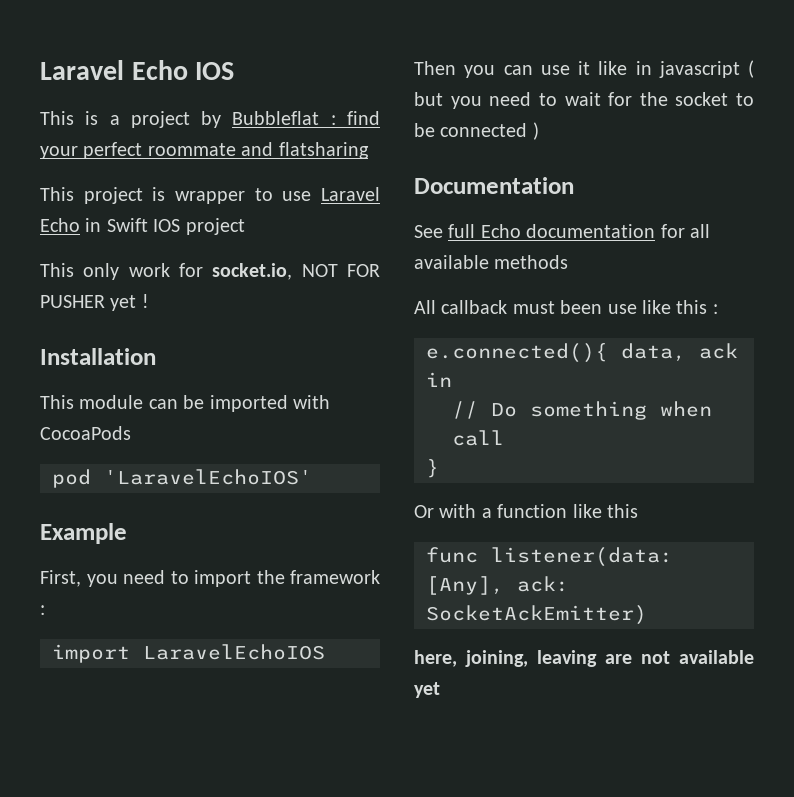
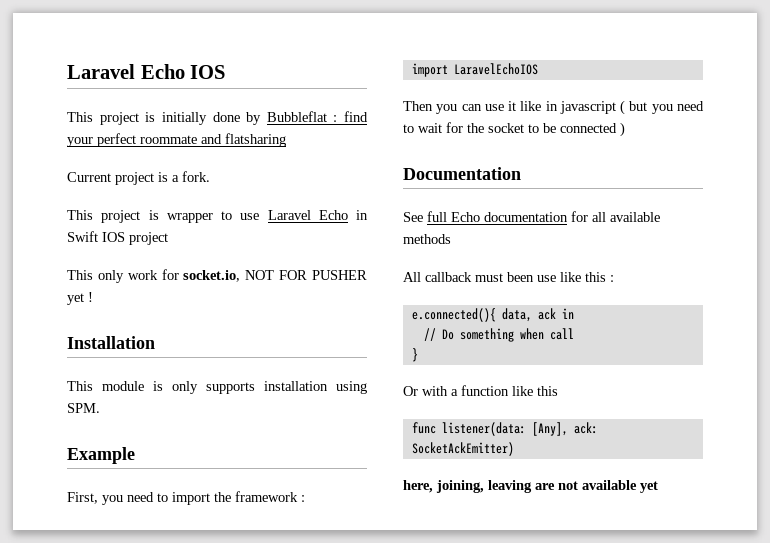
- This is a project by Bubbleflat : find your perfect roommate and flatsharing
+ This project is initially done by Bubbleflat : find your perfect roommate and flatsharing
+ Current project is a fork.
- This module can be imported with CocoaPods
- pod 'LaravelEchoIOS'
+ This module is only supports installation using SPM.

